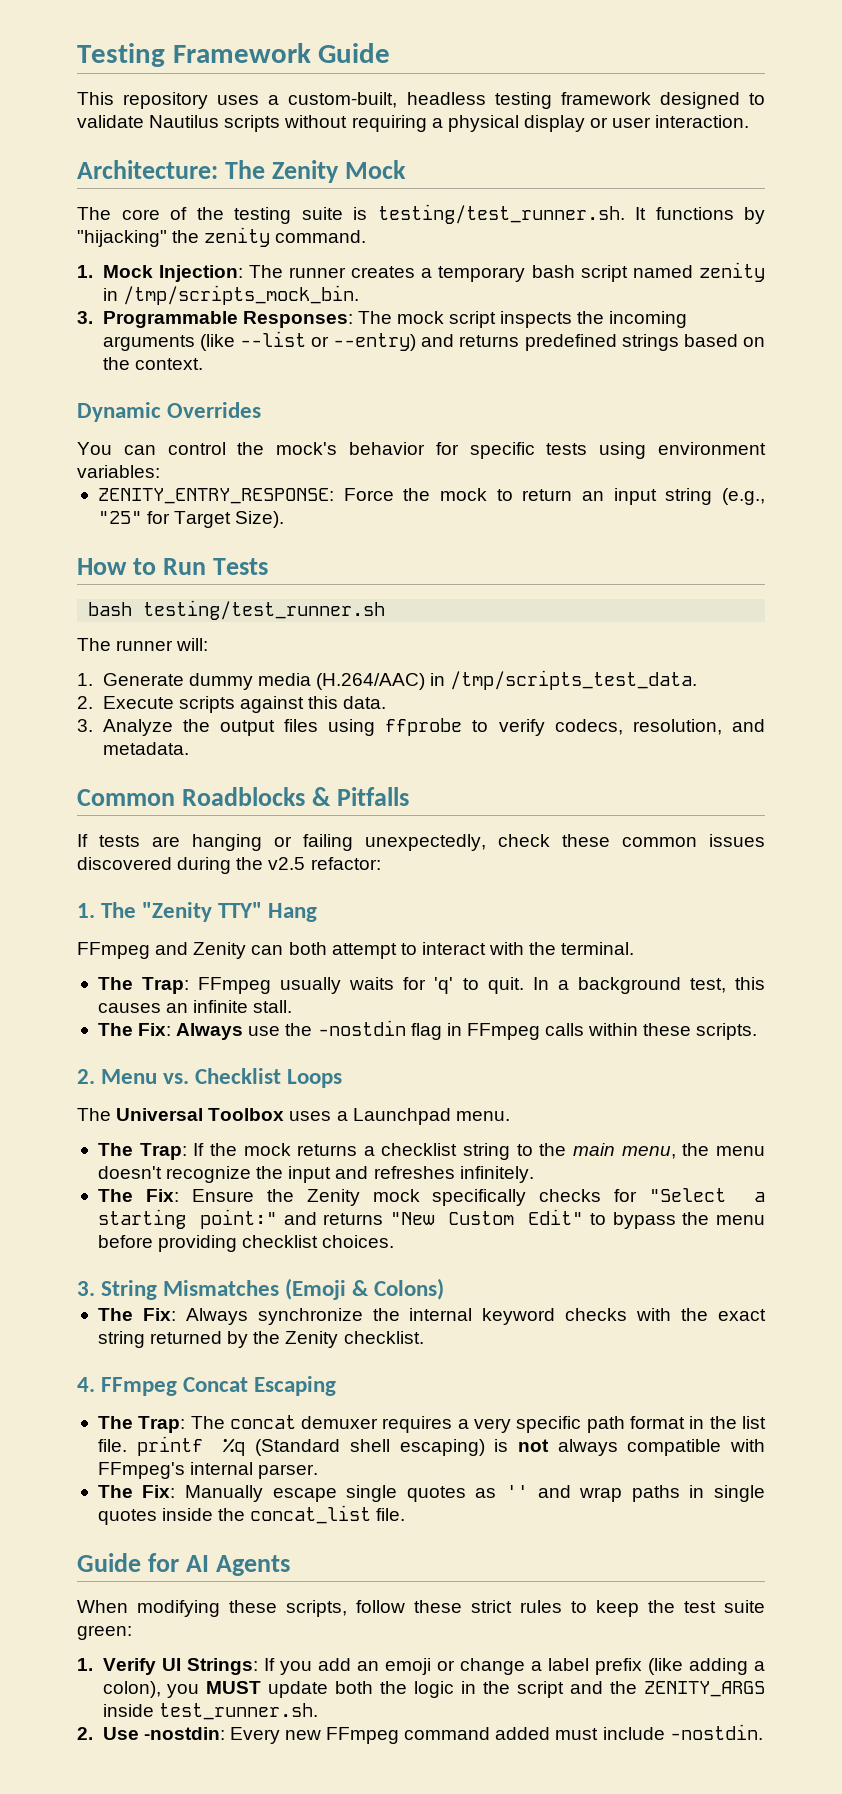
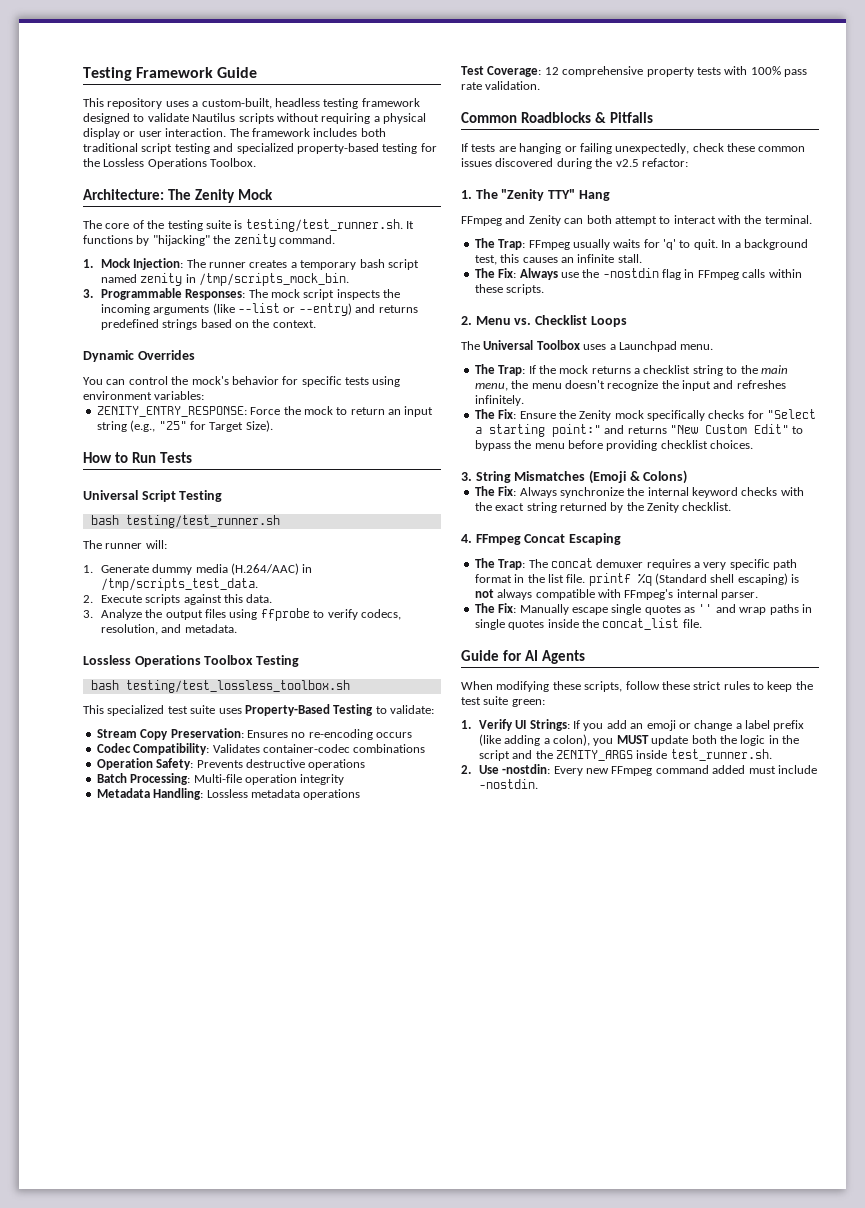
+ The framework includes both traditional script testing and specialized property-based testing for the Lossless Operations Toolbox.
+ Universal Script Testing
+ Lossless Operations Toolbox Testing
+ bash testing/test_lossless_toolbox.sh
+ This specialized test suite uses Property-Based Testing to validate:
+ Stream Copy Preservation: Ensures no re-encoding occurs
+ Codec Compatibility: Validates container-codec combinations
+ Operation Safety: Prevents destructive operations
+ Batch Processing: Multi-file operation integrity
+ Metadata Handling: Lossless metadata operations
+ Test Coverage: 12 comprehensive property tests with 100% pass rate validation.

